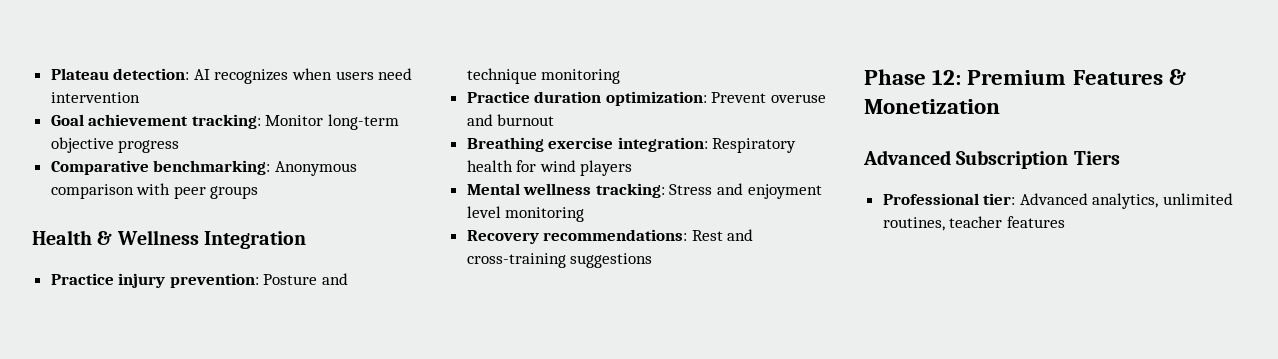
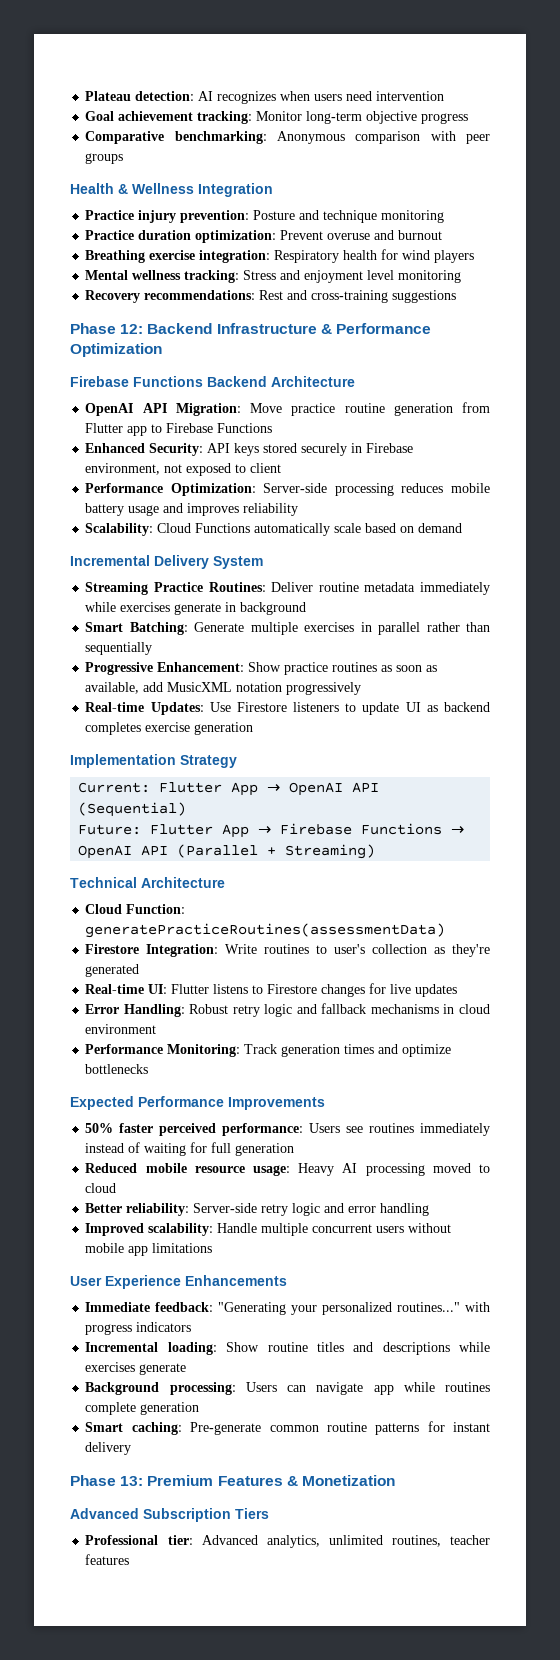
- Phase 12: Premium Features & Monetization
+ Phase 12: Backend Infrastructure & Performance Optimization
+ Firebase Functions Backend Architecture
+ OpenAI API Migration: Move practice routine generation from Flutter app to Firebase Functions
+ Enhanced Security: API keys stored securely in Firebase environment, not exposed to client
+ Performance Optimization: Server-side processing reduces mobile battery usage and improves reliability
+ Scalability: Cloud Functions automatically scale based on demand
+ Incremental Delivery System
+ Streaming Practice Routines: Deliver routine metadata immediately while exercises generate in background
+ Smart Batching: Generate multiple exercises in parallel rather than sequentially
+ Progressive Enhancement: Show practice routines as soon as available, add MusicXML notation progressively
+ Real-time Updates: Use Firestore listeners to update UI as backend completes exercise generation
+ Implementation Strategy
+ Current: Flutter App → OpenAI API (Sequential)
+ Future: Flutter App → Firebase Functions → OpenAI API (Parallel + Streaming)
+ Technical Architecture
+ Cloud Function: generatePracticeRoutines(assessmentData)
+ Firestore Integration: Write routines to user's collection as they're generated
+ Real-time UI: Flutter listens to Firestore changes for live updates
+ Error Handling: Robust retry logic and fallback mechanisms in cloud environment
+ Performance Monitoring: Track generation times and optimize bottlenecks
+ Expected Performance Improvements
+ 50% faster perceived performance: Users see routines immediately instead of waiting for full generation
+ Reduced mobile resource usage: Heavy AI processing moved to cloud
+ Better reliability: Server-side retry logic and error handling
+ Improved scalability: Handle multiple concurrent users without mobile app limitations
+ User Experience Enhancements
+ Immediate feedback: "Generating your personalized routines..." with progress indicators
+ Incremental loading: Show routine titles and descriptions while exercises generate
+ Background processing: Users can navigate app while routines complete generation
+ Smart caching: Pre-generate common routine patterns for instant delivery
+ Phase 13: Premium Features & Monetization

